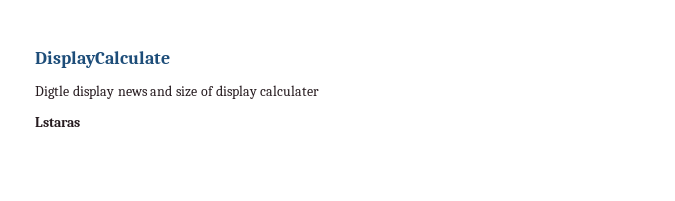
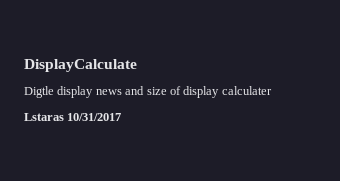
- Lstaras
+ Lstaras 10/31/2017

